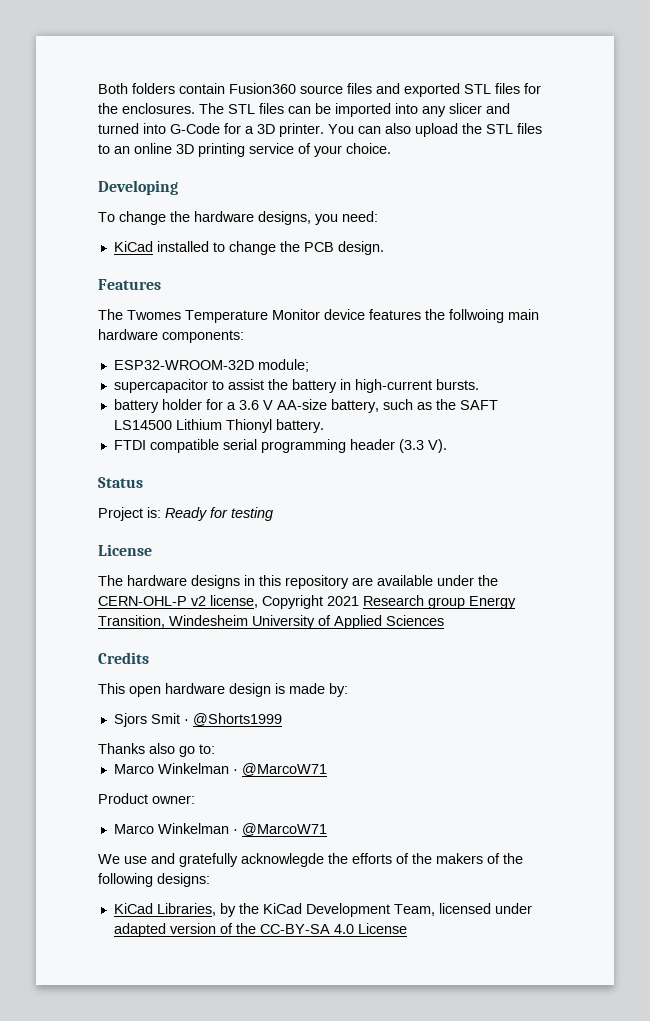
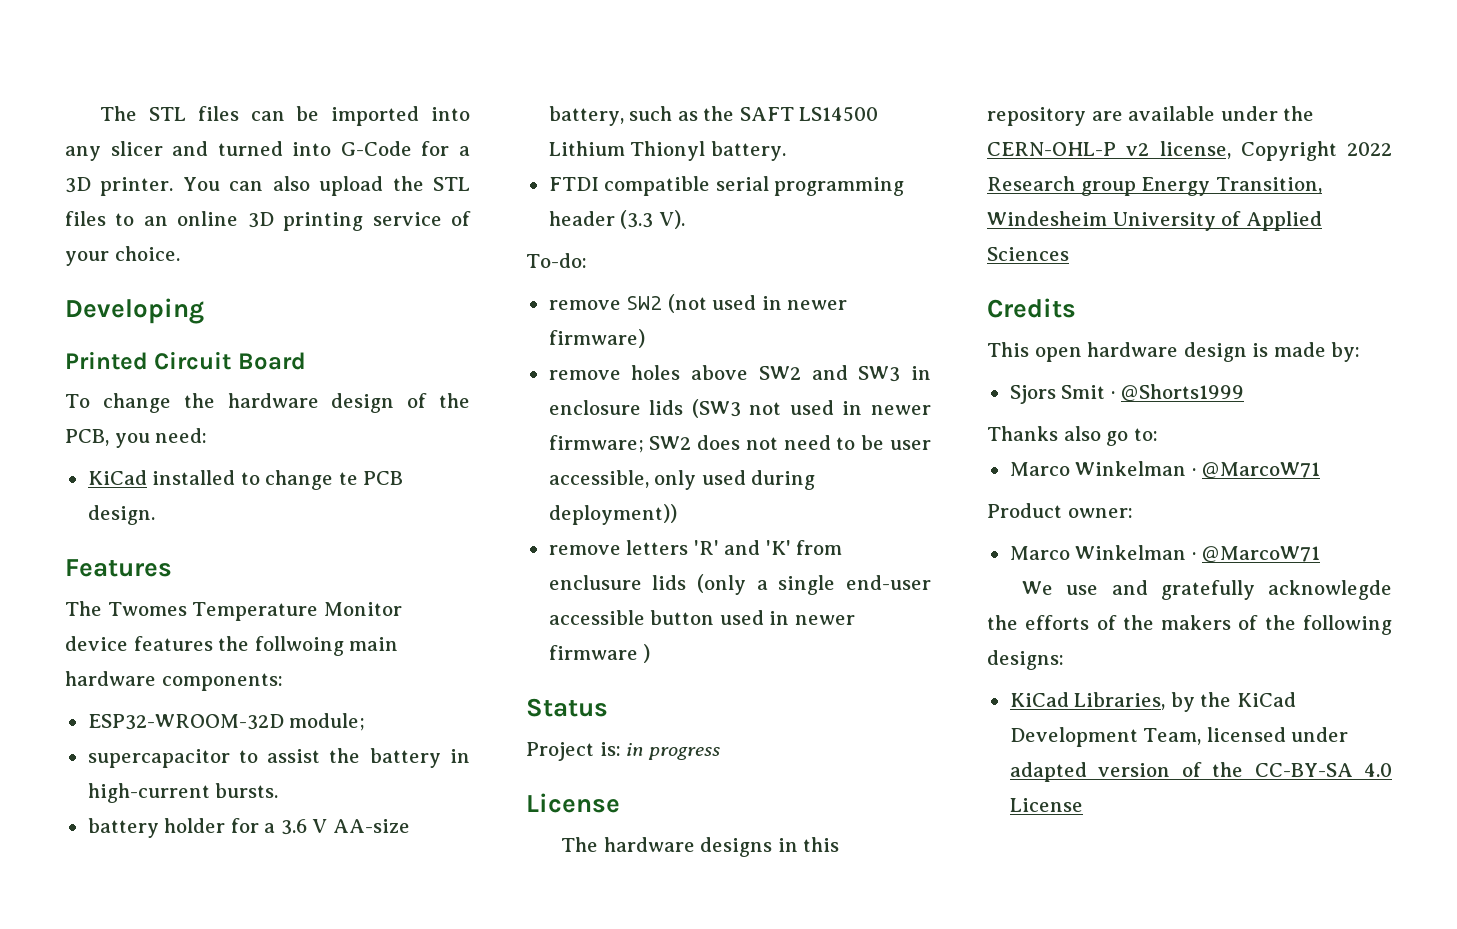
- Both folders contain Fusion360 source files and exported STL files for the enclosures.
+ Printed Circuit Board
- To change the hardware designs, you need:
+ To change the hardware design of the PCB, you need:
- KiCad installed to change the PCB design.
+ KiCad installed to change te PCB design.
+ To-do:
+ remove SW2 (not used in newer firmware)
+ remove holes above SW2 and SW3 in enclosure lids (SW3 not used in newer firmware; SW2 does not need to be user accessible, only used during deployment))
+ remove letters 'R' and 'K' from enclusure lids (only a single end-user accessible button used in newer firmware )
- Project is: Ready for testing
+ Project is: in progress
- The hardware designs in this repository are available under the CERN-OHL-P v2 license, Copyright 2021 Research group Energy Transition, Windesheim University of Applied Sciences
+ The hardware designs in this repository are available under the CERN-OHL-P v2 license, Copyright 2022 Research group Energy Transition, Windesheim University of Applied Sciences

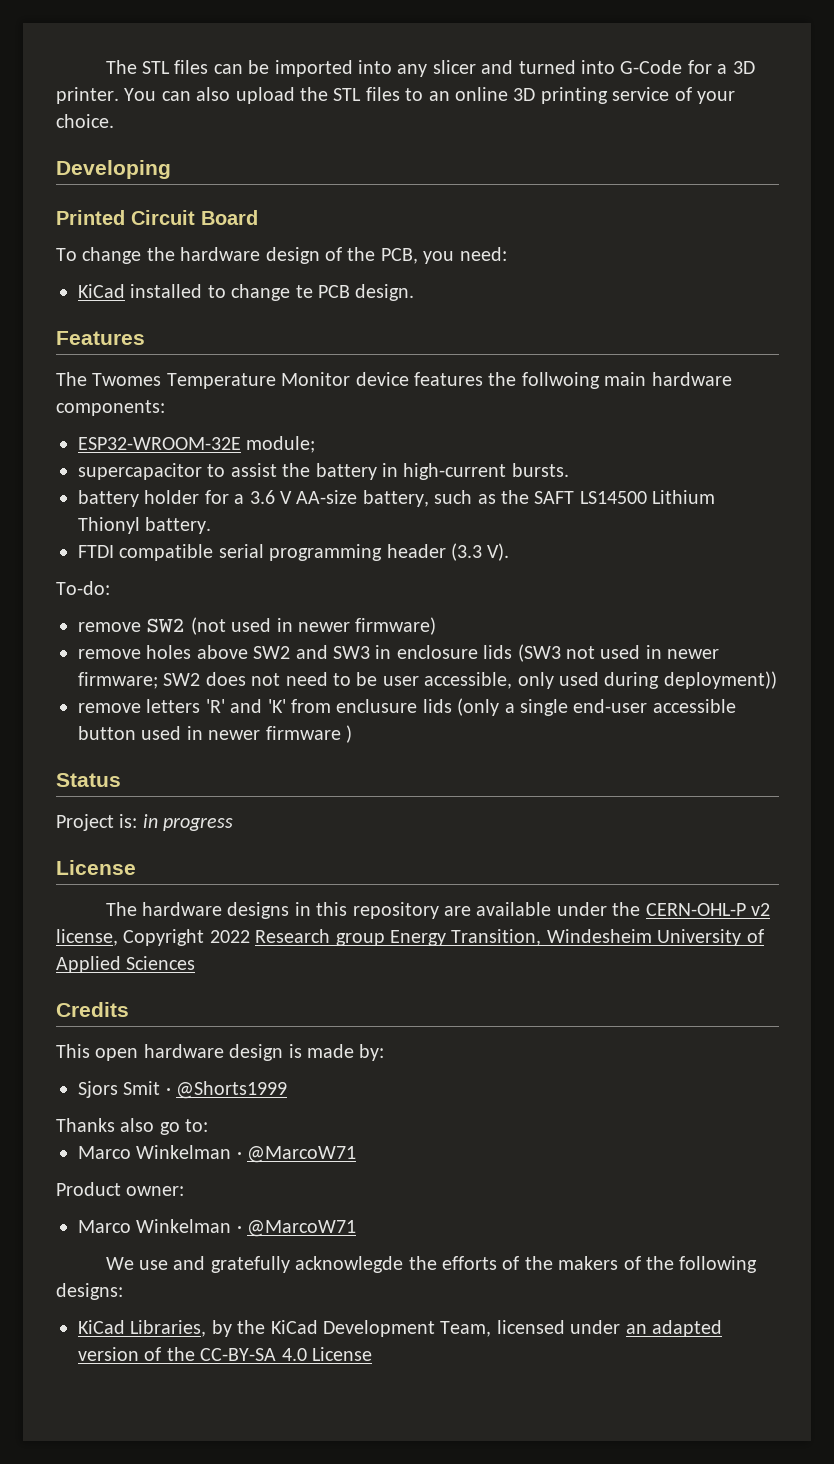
- ESP32-WROOM-32D module;
+ ESP32-WROOM-32E module;
- KiCad Libraries, by the KiCad Development Team, licensed under adapted version of the CC-BY-SA 4.0 License
+ KiCad Libraries, by the KiCad Development Team, licensed under an adapted version of the CC-BY-SA 4.0 License

